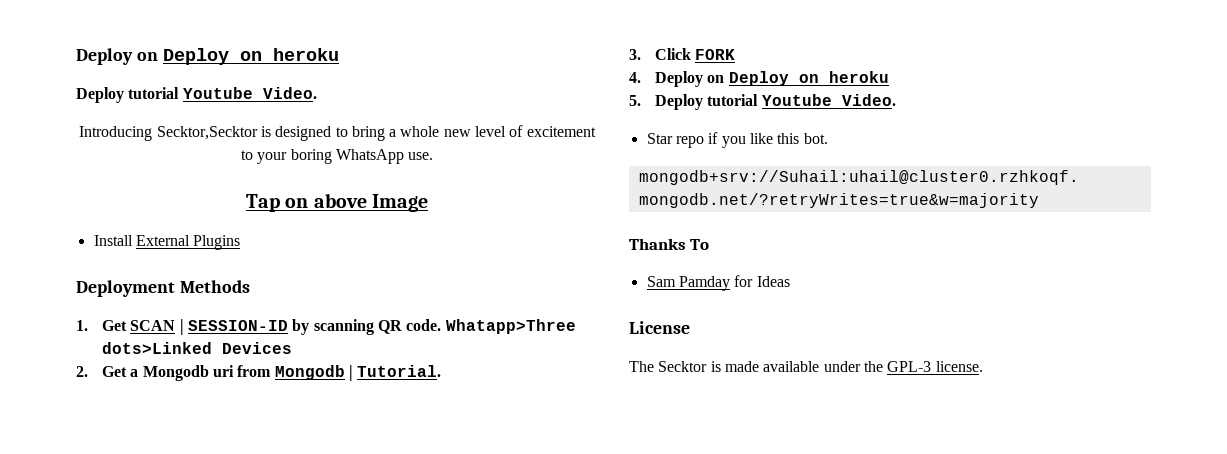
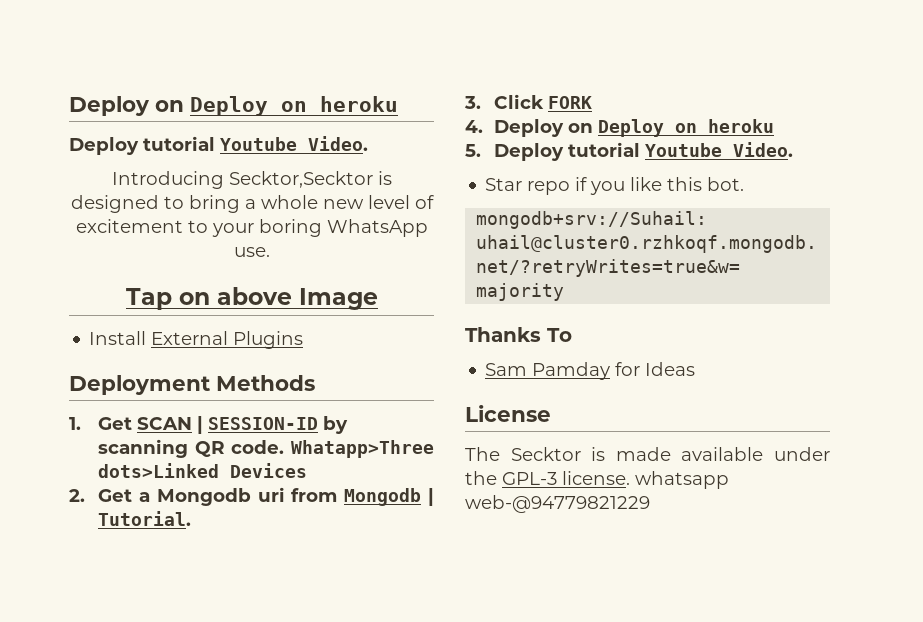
- The Secktor is made available under the GPL-3 license.
+ The Secktor is made available under the GPL-3 license. whatsapp web-@94779821229

